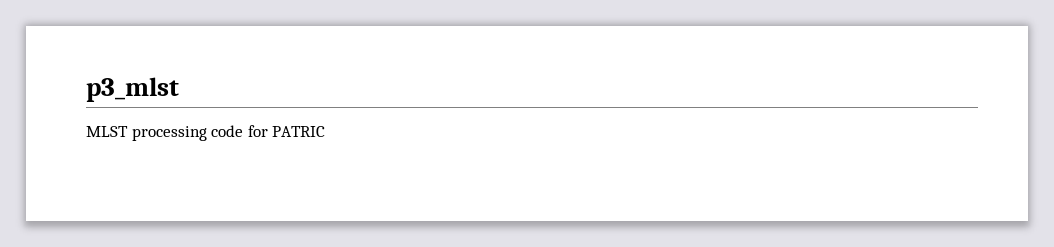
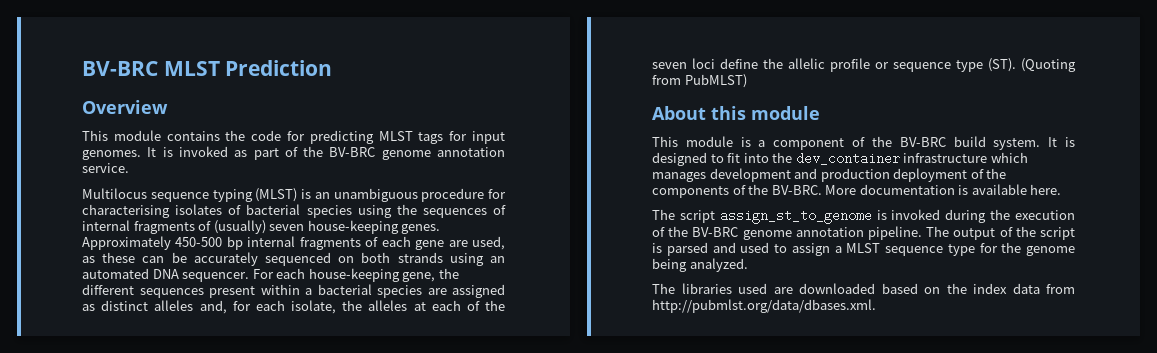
- p3_mlst
- MLST processing code for PATRIC
+ BV-BRC MLST Prediction
+ Overview
+ This module contains the code for predicting MLST tags for input genomes. It is invoked as part of the BV-BRC genome annotation service.
+ Multilocus sequence typing (MLST) is an unambiguous procedure for characterising isolates of bacterial species using the sequences of internal fragments of (usually) seven house-keeping genes. Approximately 450-500 bp internal fragments of each gene are used, as these can be accurately sequenced on both strands using an automated DNA sequencer. For each house-keeping gene, the different sequences present within a bacterial species are assigned as distinct alleles and, for each isolate, the alleles at each of the seven loci define the allelic profile or sequence type (ST). (Quoting from PubMLST)
+ About this module
+ This module is a component of the BV-BRC build system. It is designed to fit into the dev_container infrastructure which manages development and production deployment of the components of the BV-BRC. More documentation is available here.
+ The script assign_st_to_genome is invoked during the execution of the BV-BRC genome annotation pipeline. The output of the script is parsed and used to assign a MLST sequence type for the genome being analyzed.
+ The libraries used are downloaded based on the index data from http://pubmlst.org/data/dbases.xml.

